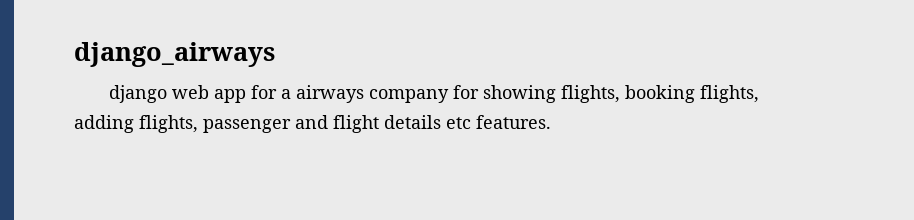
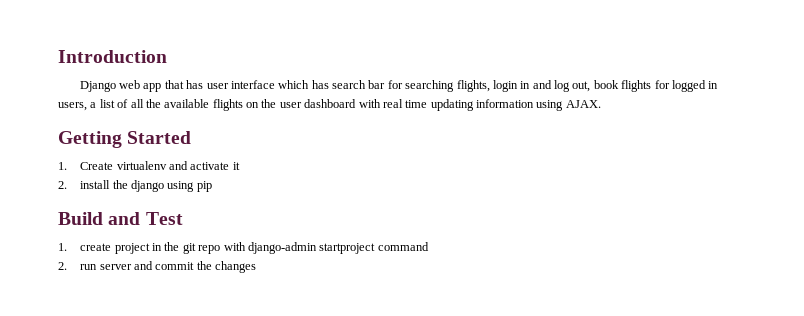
- django_airways
- django web app for a airways company for showing flights, booking flights, adding flights, passenger and flight details etc features.
+ Introduction
+ Django web app that has user interface which has search bar for searching flights, login in and log out, book flights for logged in users, a list of all the available flights on the user dashboard with real time updating information using AJAX.
+ Getting Started
+ 1. Create virtualenv and activate it
+ 2. install the django using pip
+ Build and Test
+ 1. create project in the git repo with django-admin startproject command
+ 2. run server and commit the changes

